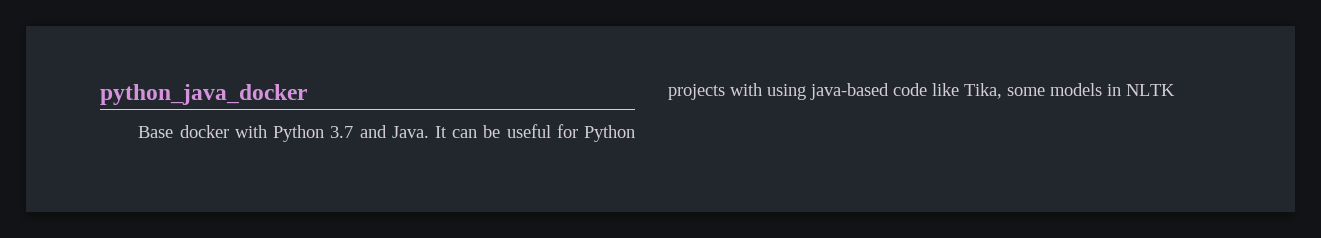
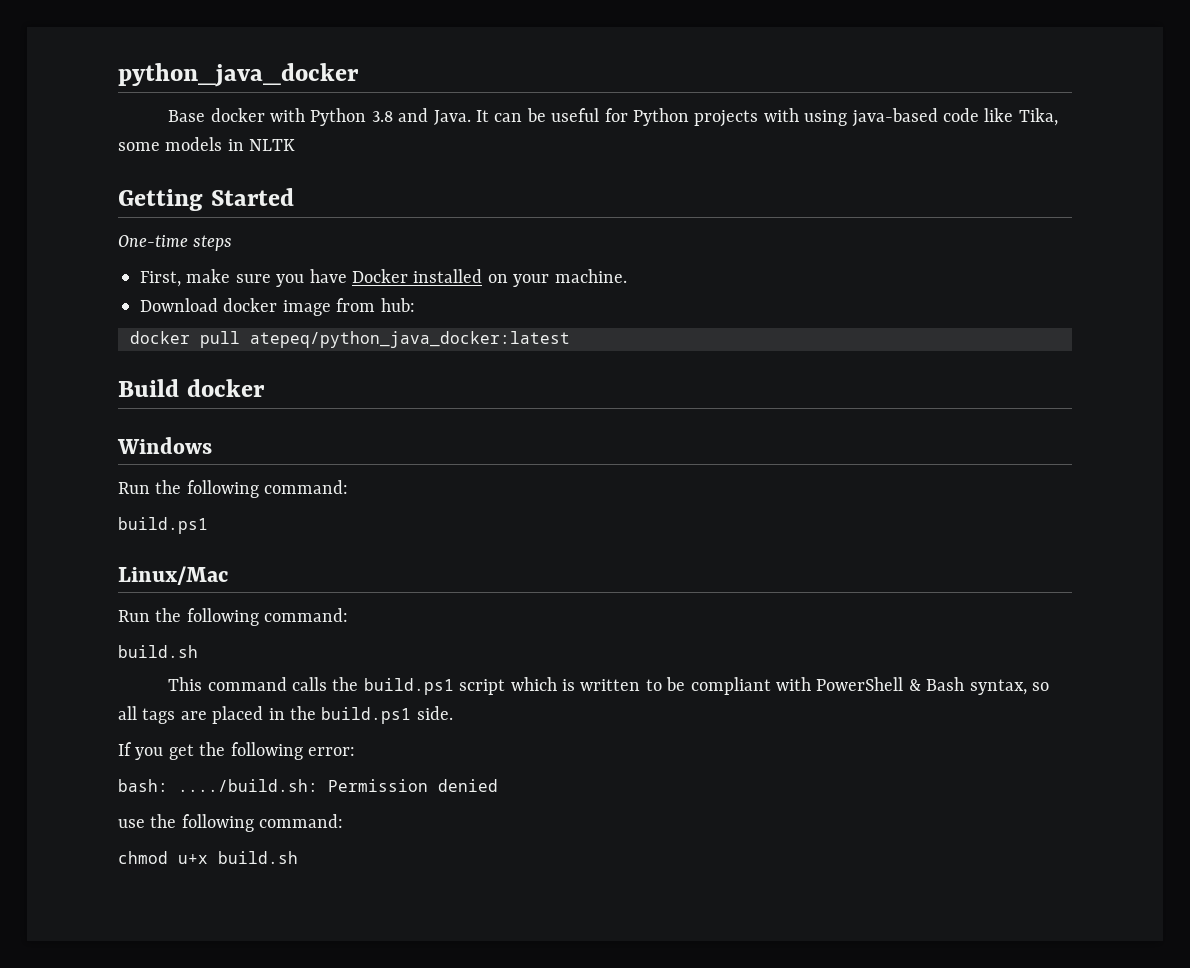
- Base docker with Python 3.7 and Java.
+ Base docker with Python 3.8 and Java.
+ Getting Started
+ One-time steps
+ First, make sure you have Docker installed on your machine.
+ Download docker image from hub:
+ docker pull atepeq/python_java_docker:latest
+ Build docker
+ Windows
+ Run the following command:
+ build.ps1
+ Linux/Mac
+ Run the following command:
+ build.sh
+ This command calls the build.ps1 script which is written to be compliant with PowerShell & Bash syntax, so all tags are placed in the build.ps1 side.
+ If you get the following error:
+ bash: ..../build.sh: Permission denied
+ use the following command:
+ chmod u+x build.sh

